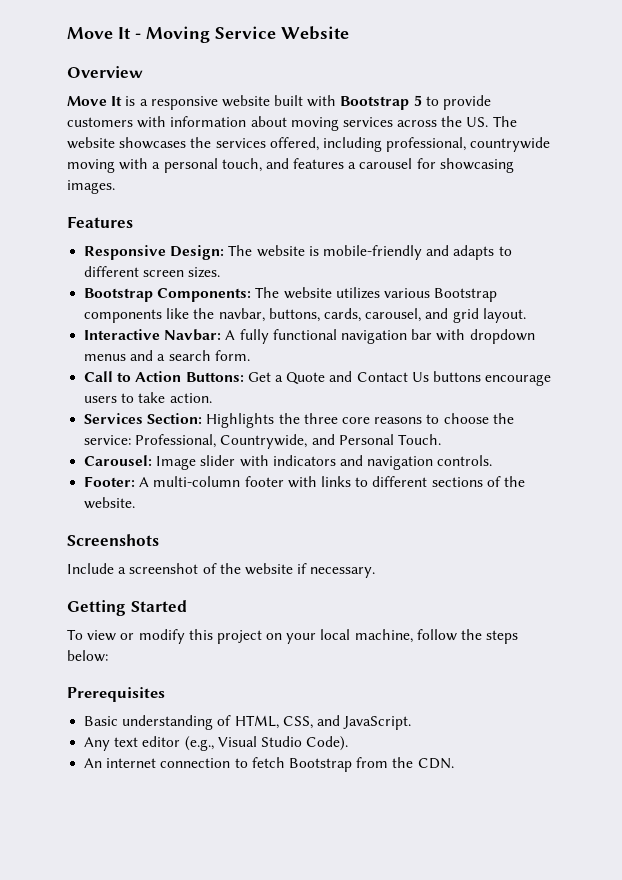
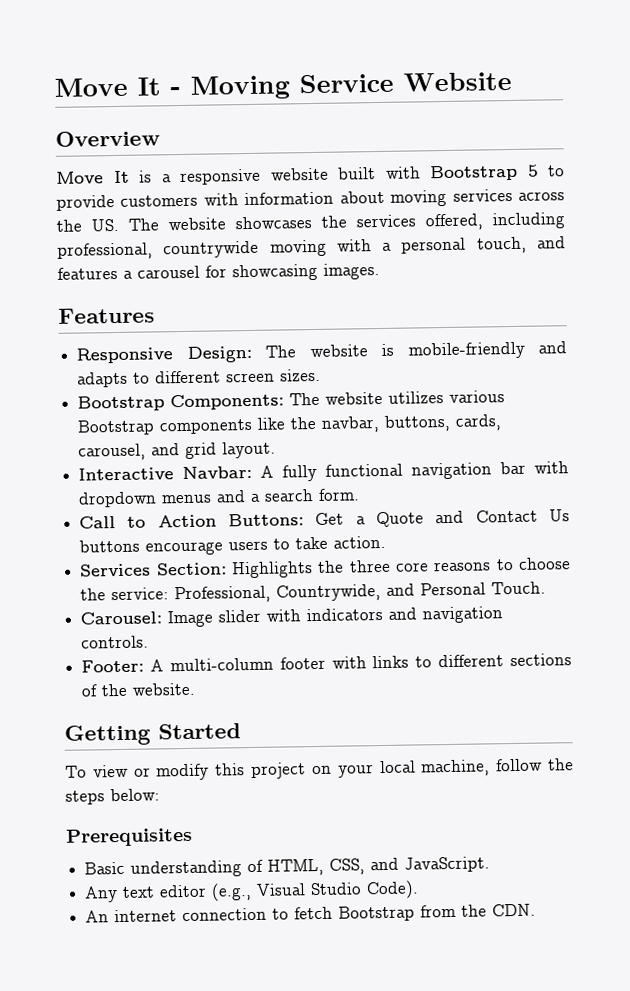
- Screenshots
- Include a screenshot of the website if necessary.

